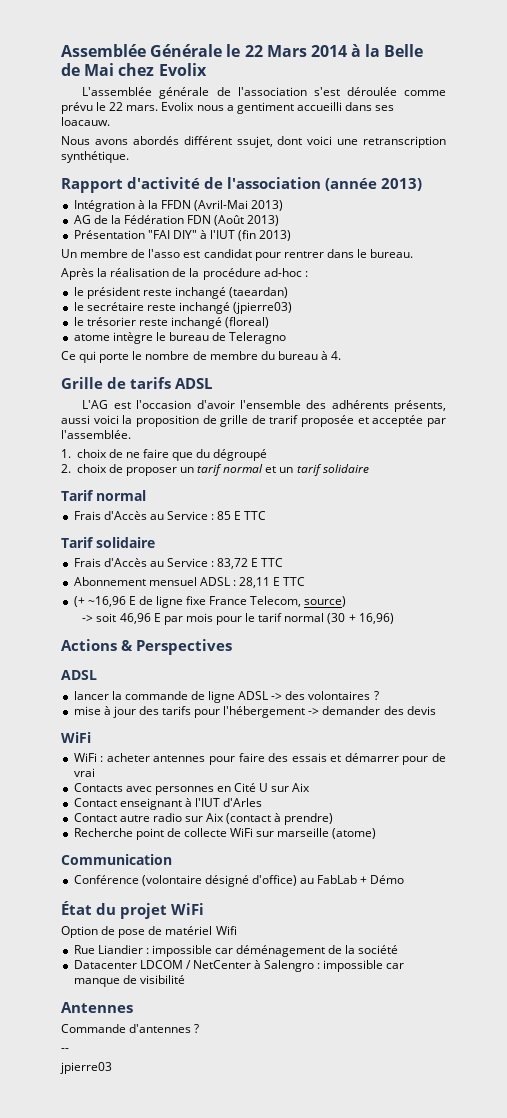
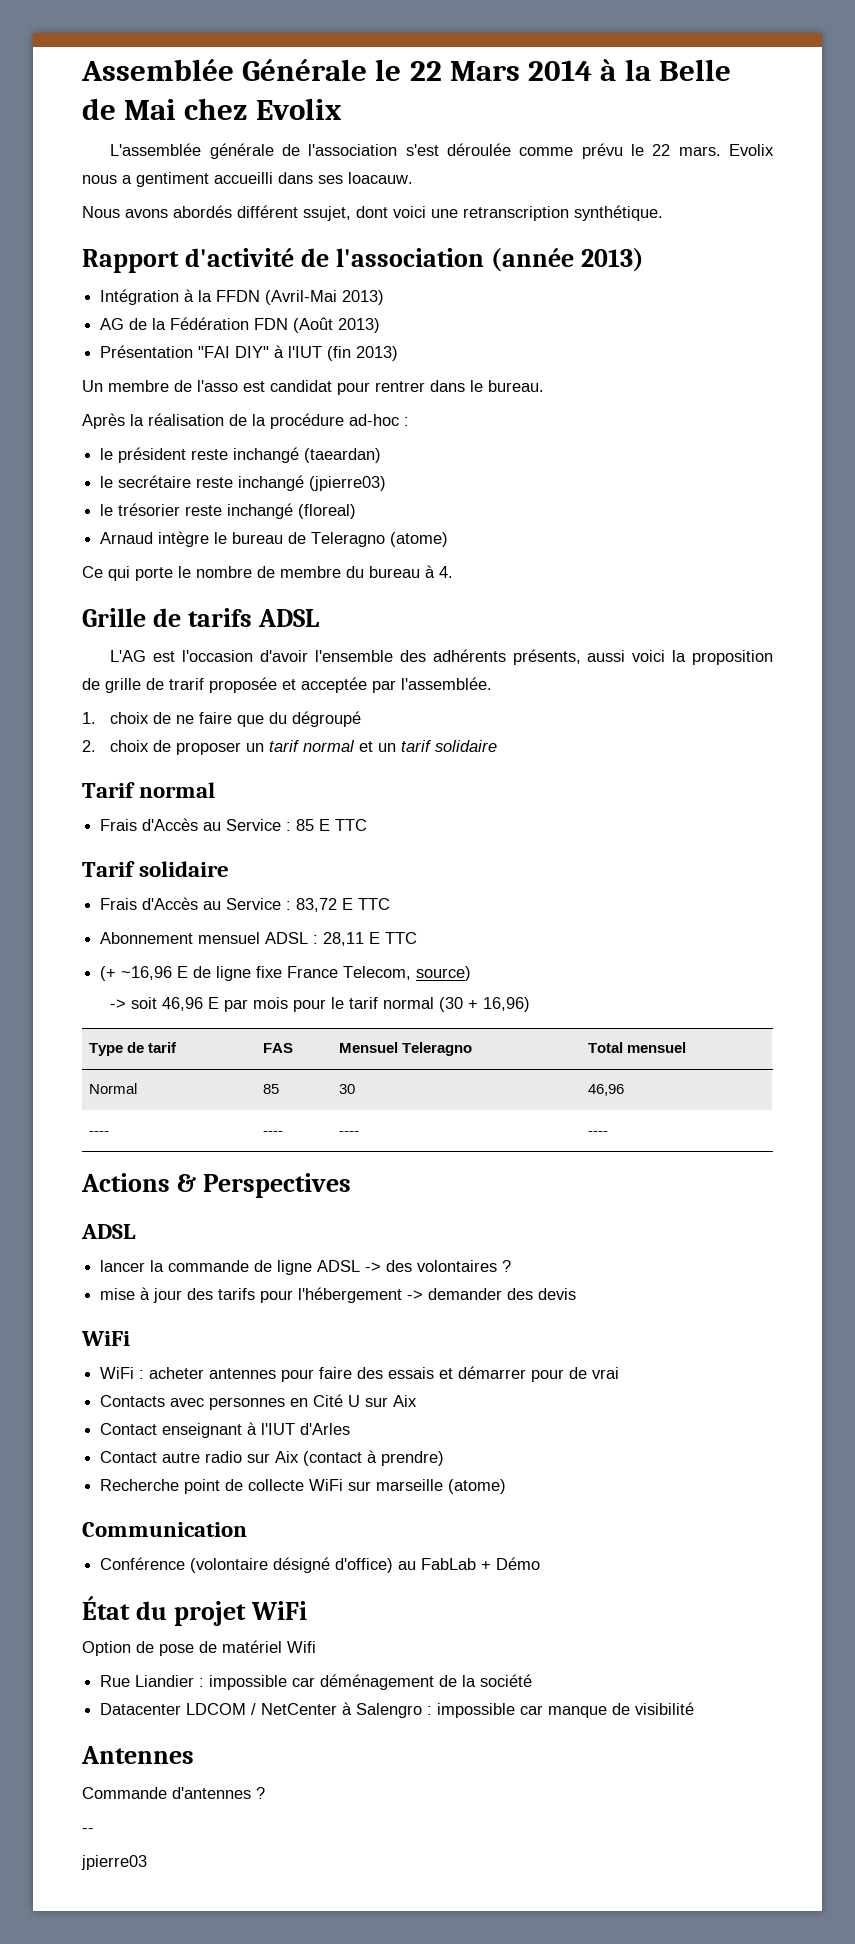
- atome intègre le bureau de Teleragno
+ Arnaud intègre le bureau de Teleragno (atome)
+ Type de tarif | FAS | Mensuel Teleragno | Total mensuel
+ Normal | 85 | 30 | 46,96
+ ---- | ---- | ---- | ----

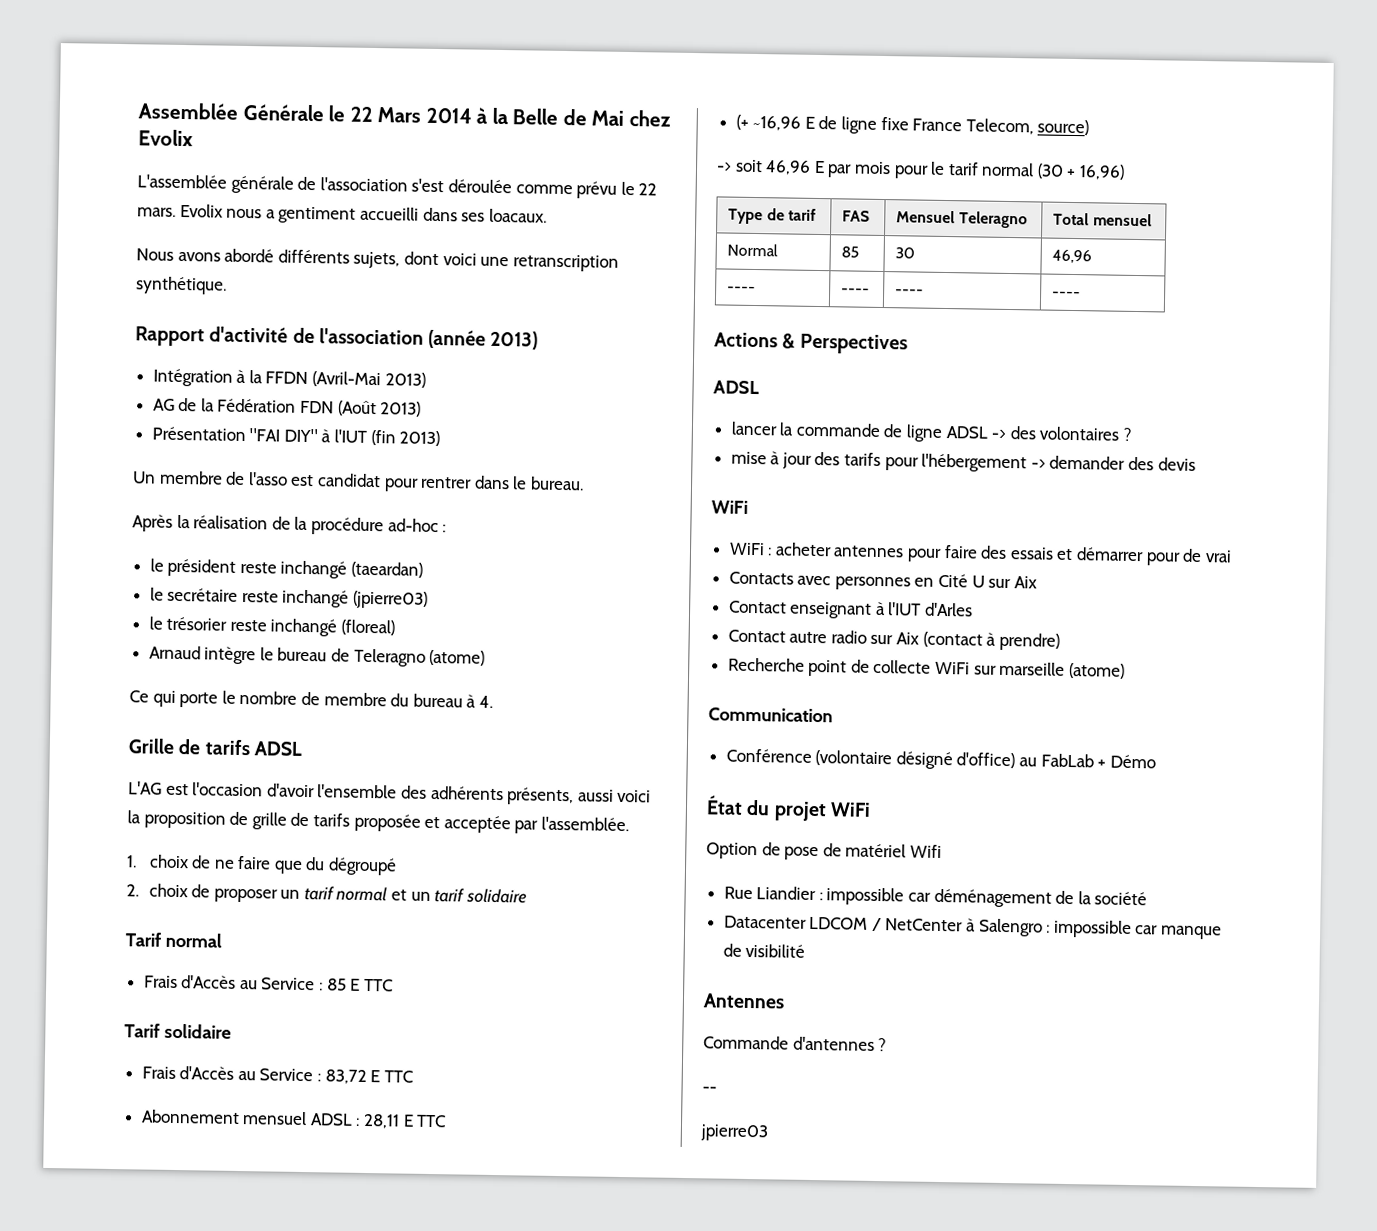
- Evolix nous a gentiment accueilli dans ses loacauw.
+ Evolix nous a gentiment accueilli dans ses loacaux.
- Nous avons abordés différent ssujet, dont voici une retranscription synthétique.
+ Nous avons abordé différents sujets, dont voici une retranscription synthétique.
- L'AG est l'occasion d'avoir l'ensemble des adhérents présents, aussi voici la proposition de grille de trarif proposée et acceptée par l'assemblée.
+ L'AG est l'occasion d'avoir l'ensemble des adhérents présents, aussi voici la proposition de grille de tarifs proposée et acceptée par l'assemblée.

